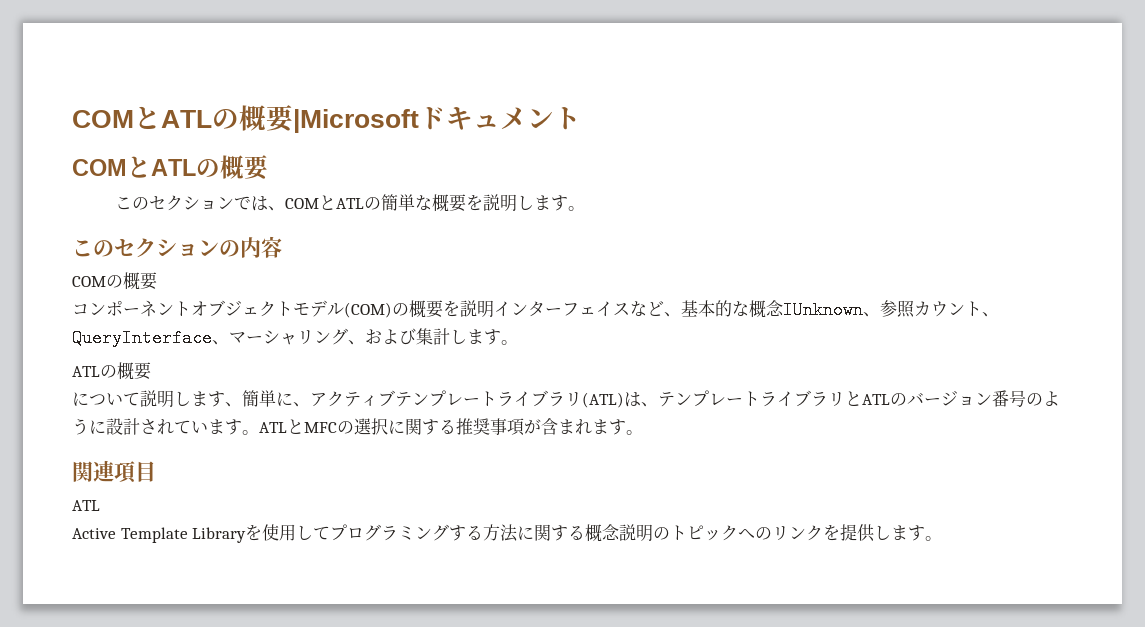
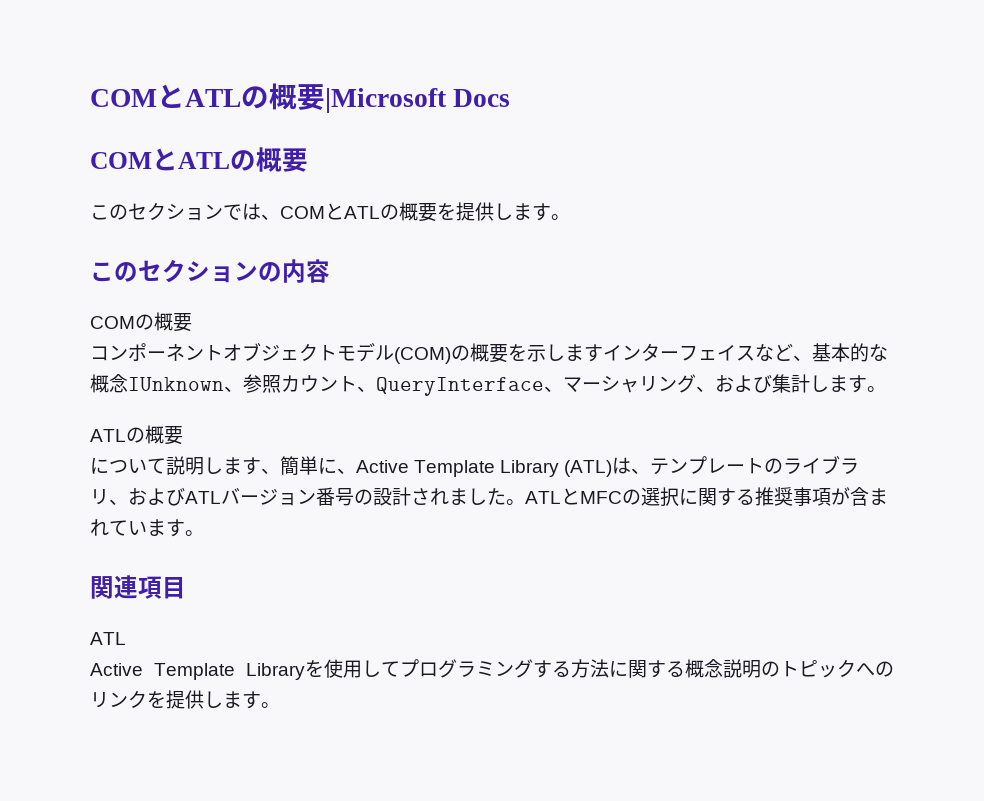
- COMとATLの概要|Microsoftドキュメント
+ COMとATLの概要|Microsoft Docs
- このセクションでは、COMとATLの簡単な概要を説明します。
+ このセクションでは、COMとATLの概要を提供します。
- コンポーネントオブジェクトモデル(COM)の概要を説明インターフェイスなど、基本的な概念IUnknown、参照カウント、QueryInterface、マーシャリング、および集計します。
+ コンポーネントオブジェクトモデル(COM)の概要を示しますインターフェイスなど、基本的な概念IUnknown、参照カウント、QueryInterface、マーシャリング、および集計します。
- について説明します、簡単に、アクティブテンプレートライブラリ(ATL)は、テンプレートライブラリとATLのバージョン番号のように設計されています。
+ について説明します、簡単に、Active Template Library (ATL)は、テンプレートのライブラリ、およびATLバージョン番号の設計されました。
- ATLとMFCの選択に関する推奨事項が含まれます。
+ ATLとMFCの選択に関する推奨事項が含まれています。

